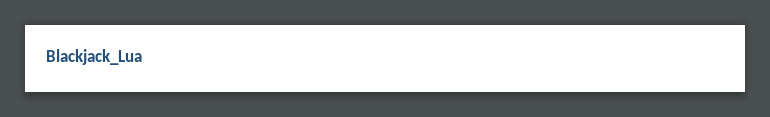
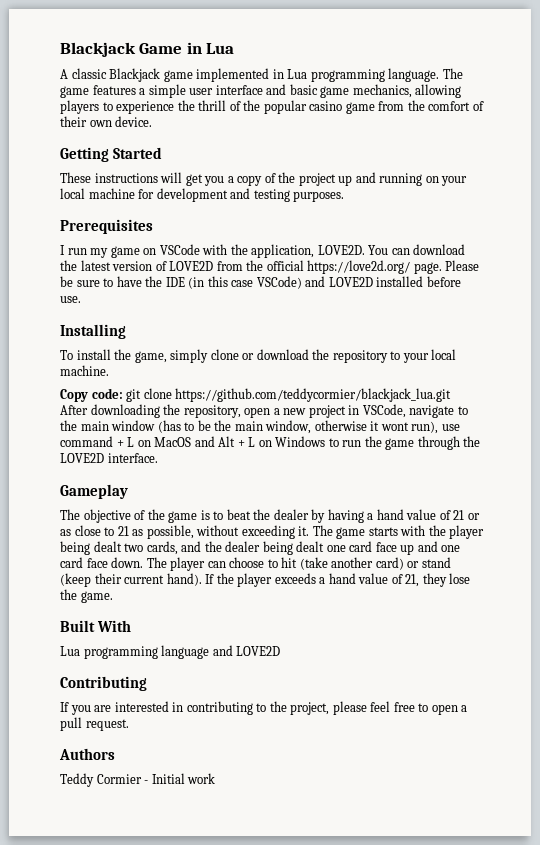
- Blackjack_Lua
+ Blackjack Game in Lua
+ A classic Blackjack game implemented in Lua programming language. The game features a simple user interface and basic game mechanics, allowing players to experience the thrill of the popular casino game from the comfort of their own device.
+ Getting Started
+ These instructions will get you a copy of the project up and running on your local machine for development and testing purposes.
+ Prerequisites
+ I run my game on VSCode with the application, LOVE2D. You can download the latest version of LOVE2D from the official https://love2d.org/ page. Please be sure to have the IDE (in this case VSCode) and LOVE2D installed before use.
+ Installing
+ To install the game, simply clone or download the repository to your local machine.
+ Copy code: git clone https://github.com/teddycormier/blackjack_lua.git
+ After downloading the repository, open a new project in VSCode, navigate to the main window (has to be the main window, otherwise it wont run), use command + L on MacOS and Alt + L on Windows to run the game through the LOVE2D interface.
+ Gameplay
+ The objective of the game is to beat the dealer by having a hand value of 21 or as close to 21 as possible, without exceeding it. The game starts with the player being dealt two cards, and the dealer being dealt one card face up and one card face down. The player can choose to hit (take another card) or stand (keep their current hand). If the player exceeds a hand value of 21, they lose the game.
+ Built With
+ Lua programming language and LOVE2D
+ Contributing
+ If you are interested in contributing to the project, please feel free to open a pull request.
+ Authors
+ Teddy Cormier - Initial work

